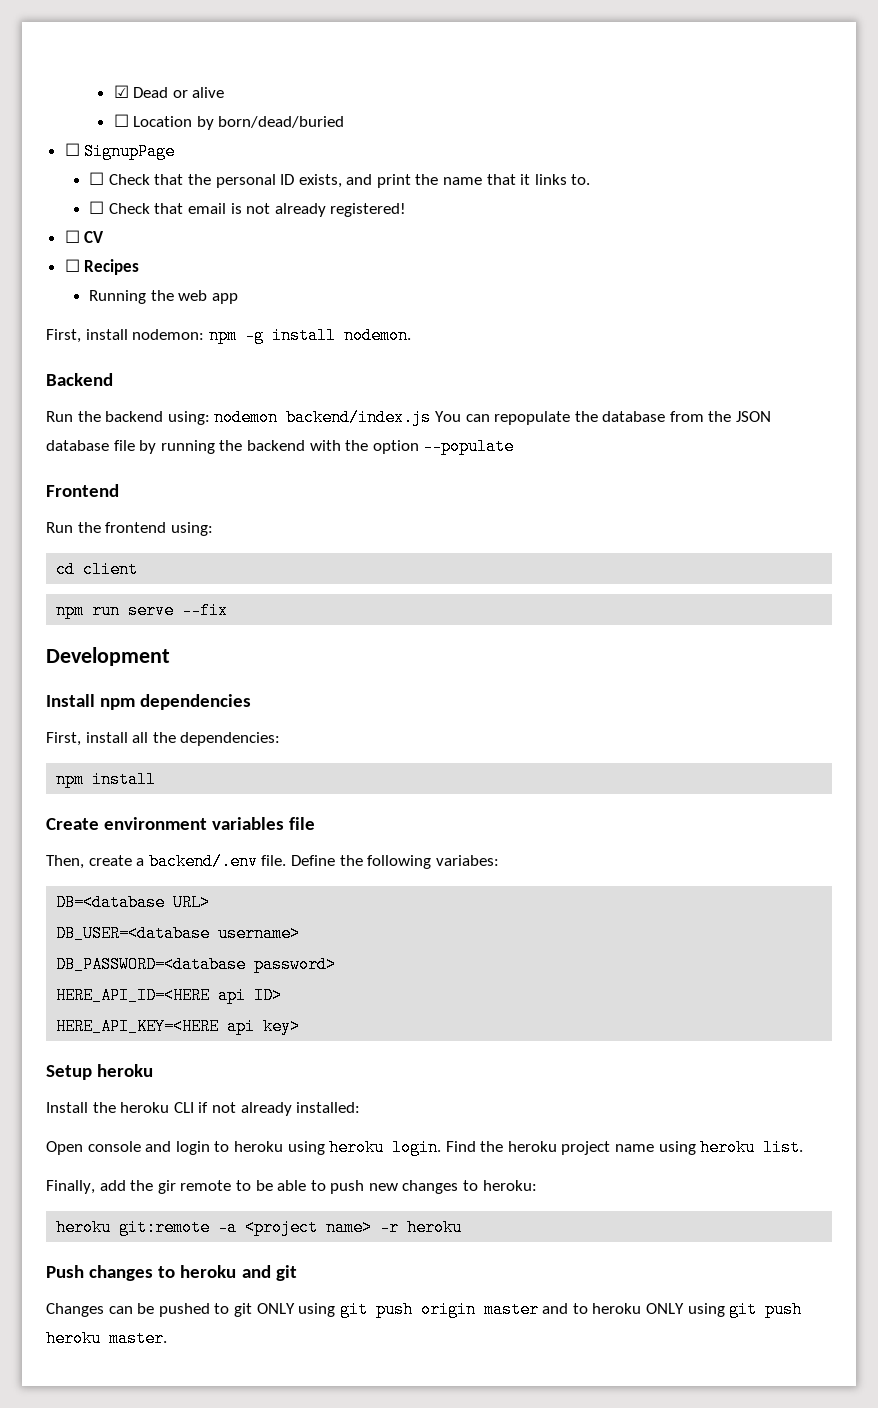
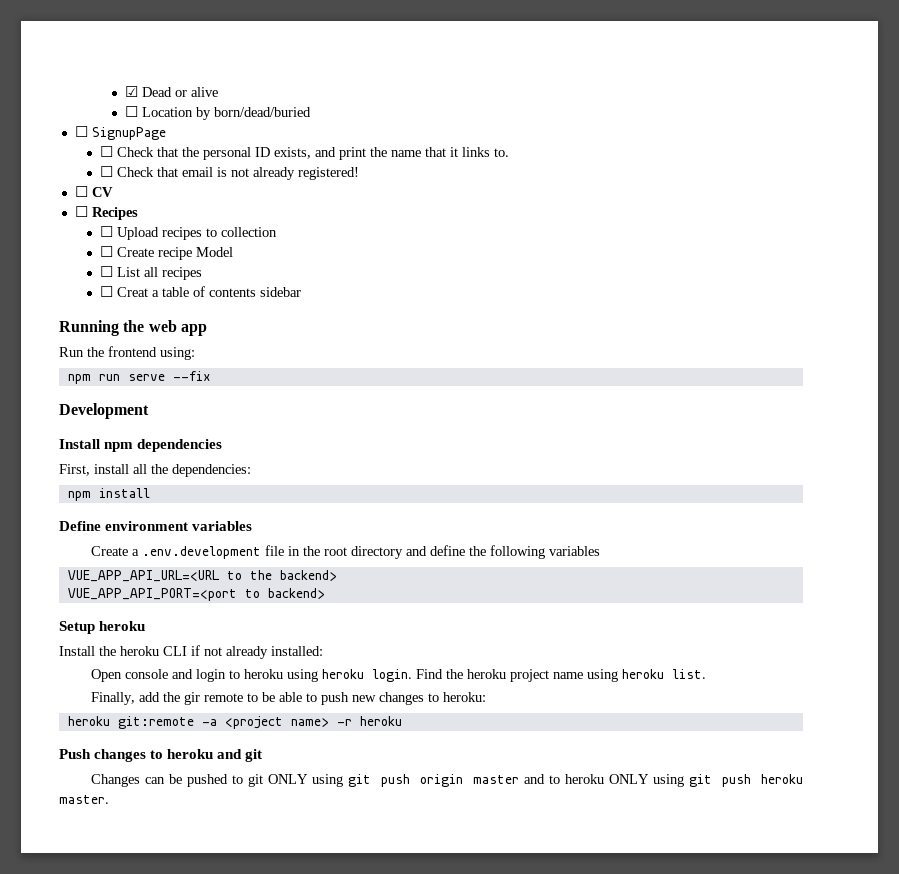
+ ☐ Upload recipes to collection
+ ☐ Create recipe Model
+ ☐ List all recipes
+ ☐ Creat a table of contents sidebar
  Running the web app
- First, install nodemon: npm -g install nodemon.
- Backend
- Run the backend using: nodemon backend/index.js You can repopulate the database from the JSON database file by running the backend with the option --populate
- Frontend
- cd client
- Create environment variables file
- Then, create a backend/.env file. Define the following variabes:
- DB=<database URL>
- DB_USER=<database username>
- DB_PASSWORD=<database password>
- HERE_API_ID=<HERE api ID>
- HERE_API_KEY=<HERE api key>
+ Define environment variables
+ Create a .env.development file in the root directory and define the following variables
+ VUE_APP_API_URL=<URL to the backend>
+ VUE_APP_API_PORT=<port to backend>

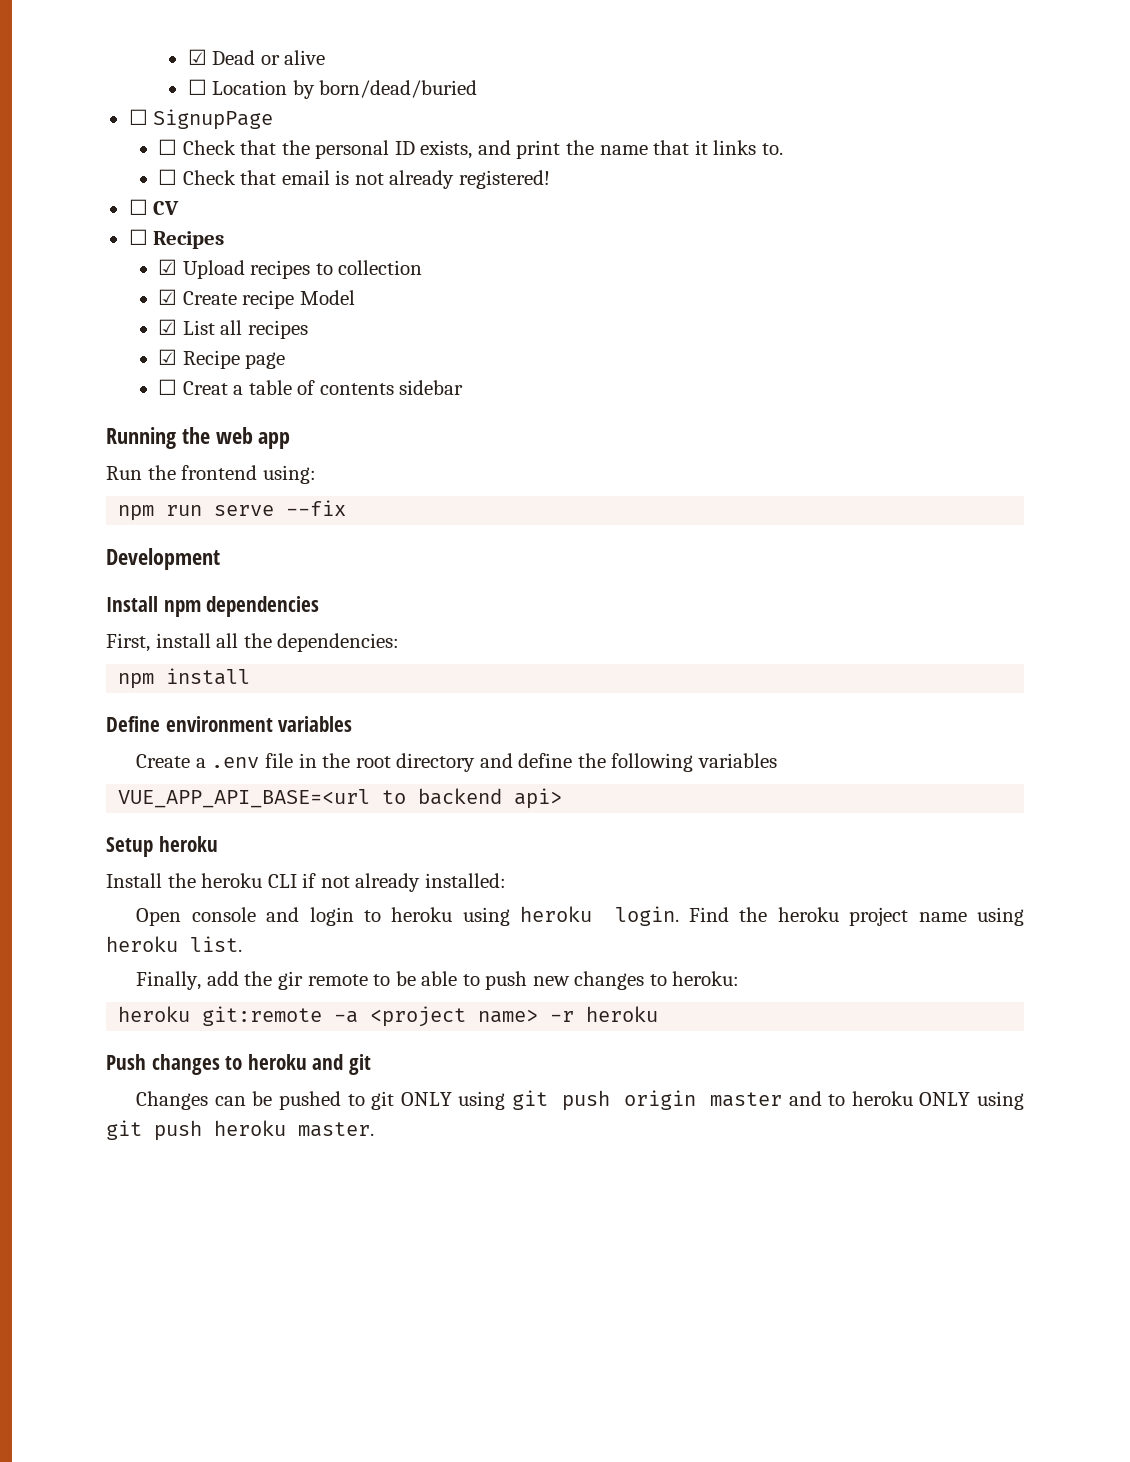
- ☐ Upload recipes to collection
+ ☑ Upload recipes to collection
- ☐ Create recipe Model
+ ☑ Create recipe Model
- ☐ List all recipes
+ ☑ List all recipes
+ ☑ Recipe page
- Create a .env.development file in the root directory and define the following variables
+ Create a .env file in the root directory and define the following variables
- VUE_APP_API_URL=<URL to the backend>
- VUE_APP_API_PORT=<port to backend>
+ VUE_APP_API_BASE=<url to backend api>

